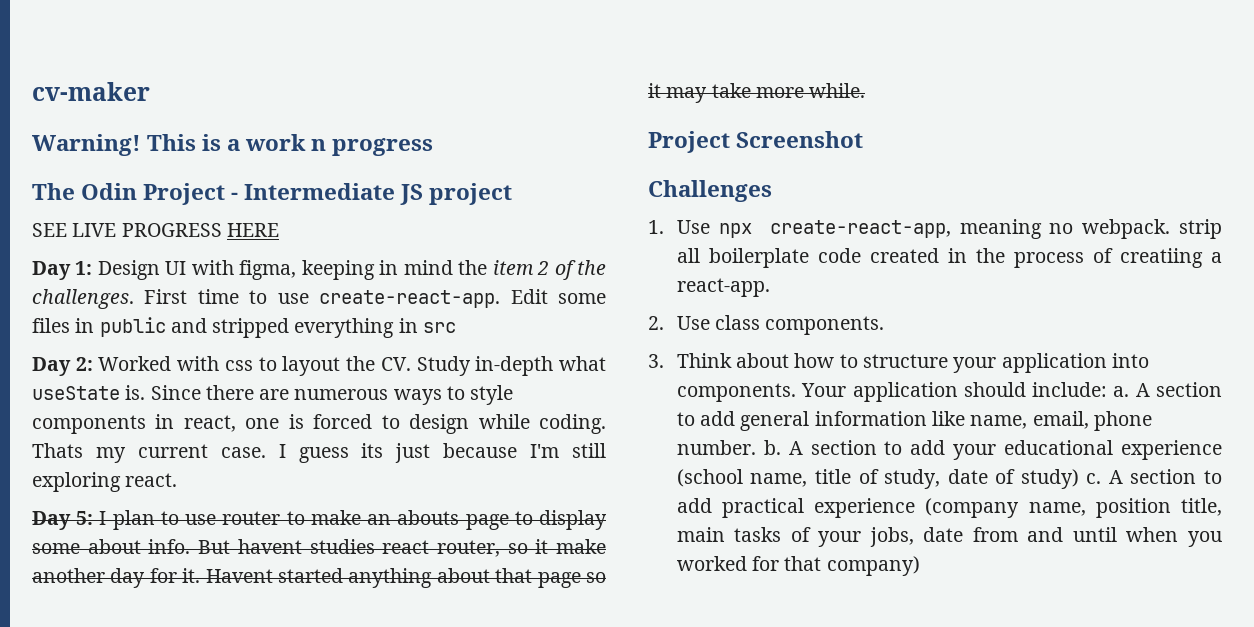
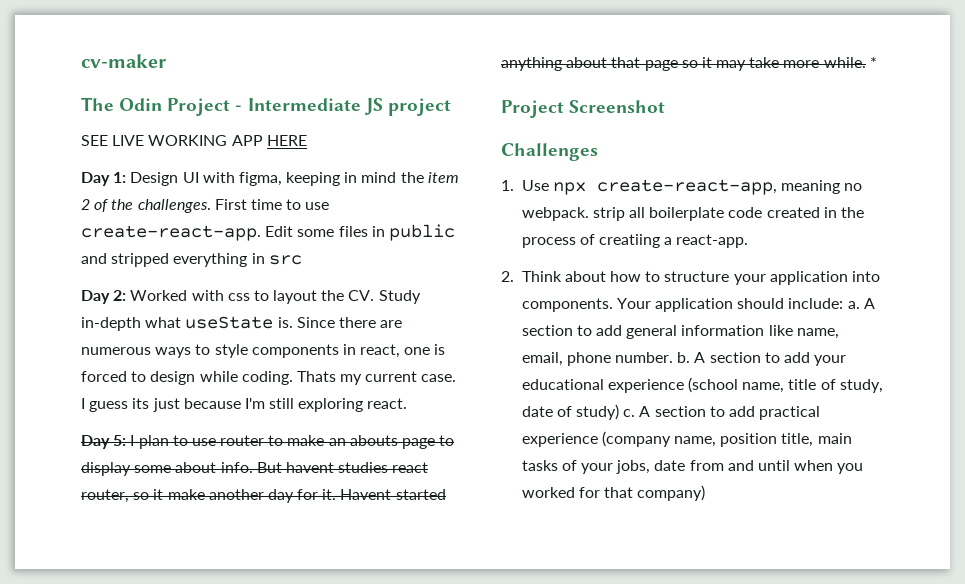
- Warning! This is a work n progress
- SEE LIVE PROGRESS HERE
+ SEE LIVE WORKING APP HERE
+ *
- 2. Use class components.
- 3. Think about how to structure your application into components.
+ 2. Think about how to structure your application into components.

